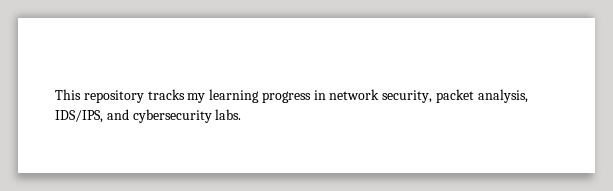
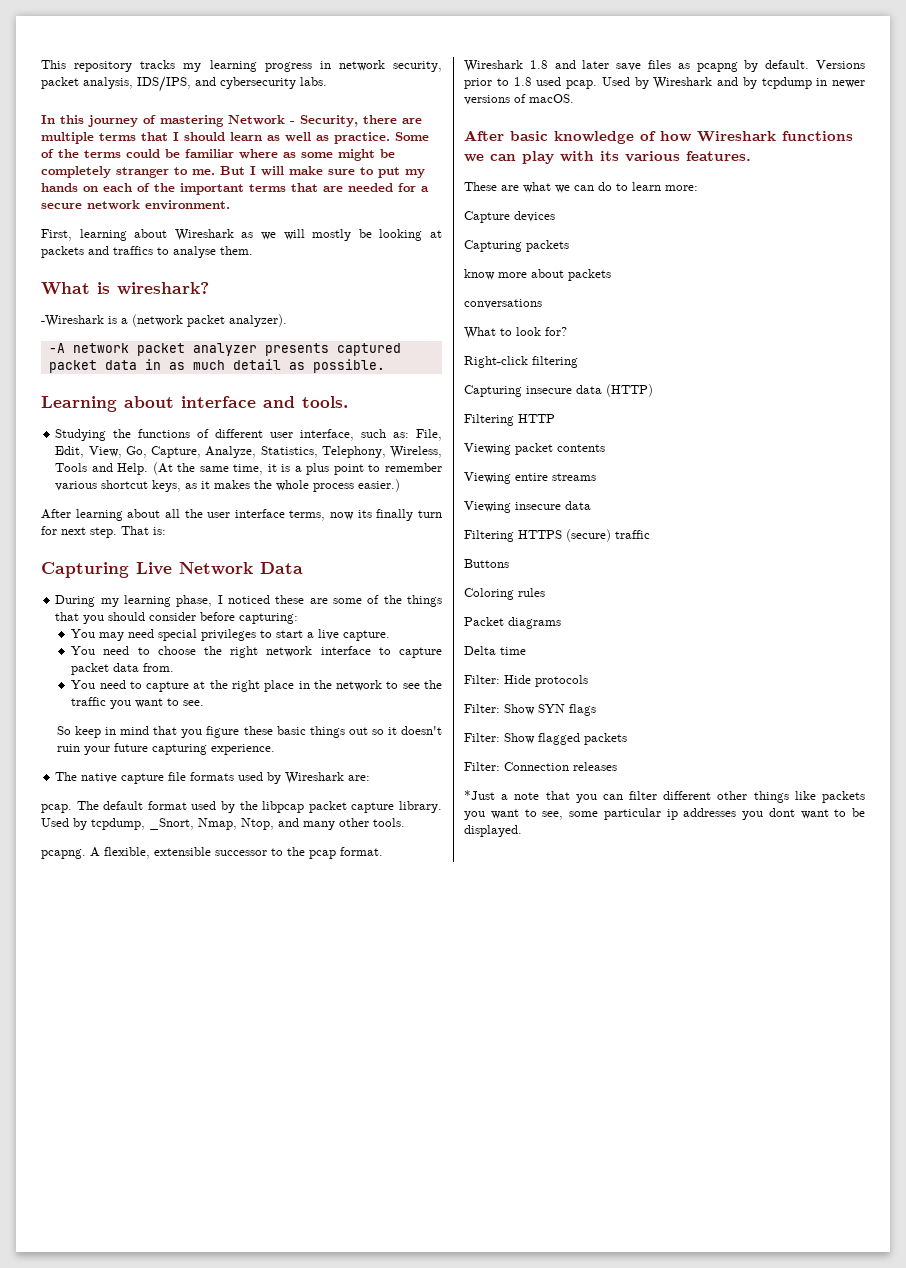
+ In this journey of mastering Network - Security, there are multiple terms that I should learn as well as practice. Some of the terms could be familiar where as some might be completely stranger to me. But I will make sure to put my hands on each of the important terms that are needed for a secure network environment.
+ First, learning about Wireshark as we will mostly be looking at packets and traffics to analyse them.
+ What is wireshark?
+ -Wireshark is a (network packet analyzer).
+ -A network packet analyzer presents captured packet data in as much detail as possible.
+ Learning about interface and tools.
+ Studying the functions of different user interface, such as: File, Edit, View, Go, Capture, Analyze, Statistics, Telephony, Wireless, Tools and Help. (At the same time, it is a plus point to remember various shortcut keys, as it makes the whole process easier.)
+ After learning about all the user interface terms, now its finally turn for next step. That is:
+ Capturing Live Network Data
+ During my learning phase, I noticed these are some of the things that you should consider before capturing:
+ You may need special privileges to start a live capture.
+ You need to choose the right network interface to capture packet data from.
+ You need to capture at the right place in the network to see the traffic you want to see.
+ So keep in mind that you figure these basic things out so it doesn't ruin your future capturing experience.
+ The native capture file formats used by Wireshark are:
+ pcap. The default format used by the libpcap packet capture library. Used by tcpdump, _Snort, Nmap, Ntop, and many other tools.
+ pcapng. A flexible, extensible successor to the pcap format. Wireshark 1.8 and later save files as pcapng by default. Versions prior to 1.8 used pcap. Used by Wireshark and by tcpdump in newer versions of macOS.
+ After basic knowledge of how Wireshark functions we can play with its various features.
+ These are what we can do to learn more:
+ Capture devices
+ Capturing packets
+ know more about packets
+ conversations
+ What to look for?
+ Right-click filtering
+ Capturing insecure data (HTTP)
+ Filtering HTTP
+ Viewing packet contents
+ Viewing entire streams
+ Viewing insecure data
+ Filtering HTTPS (secure) traffic
+ Buttons
+ Coloring rules
+ Packet diagrams
+ Delta time
+ Filter: Hide protocols
+ Filter: Show SYN flags
+ Filter: Show flagged packets
+ Filter: Connection releases
+ *Just a note that you can filter different other things like packets you want to see, some particular ip addresses you dont want to be displayed.

